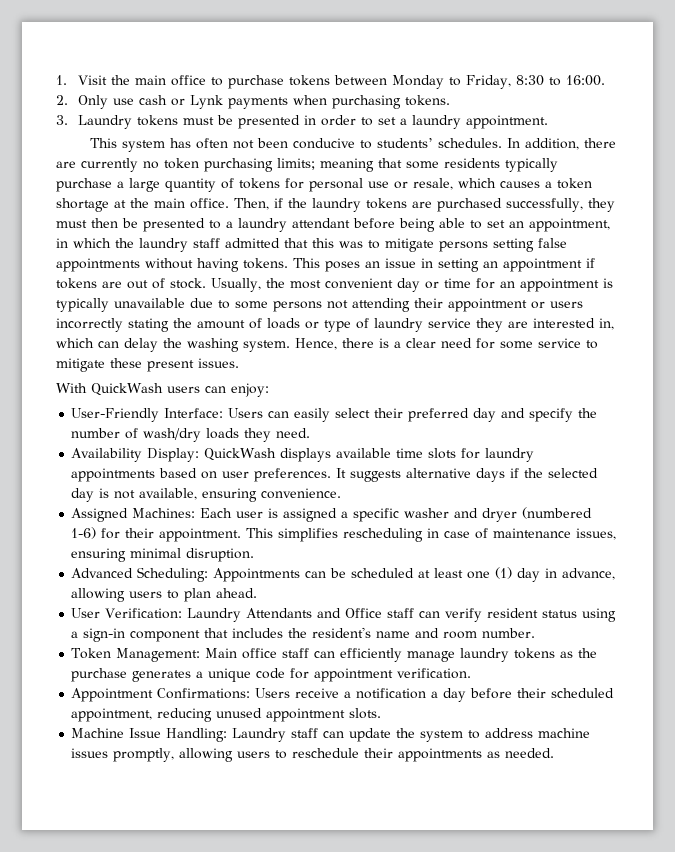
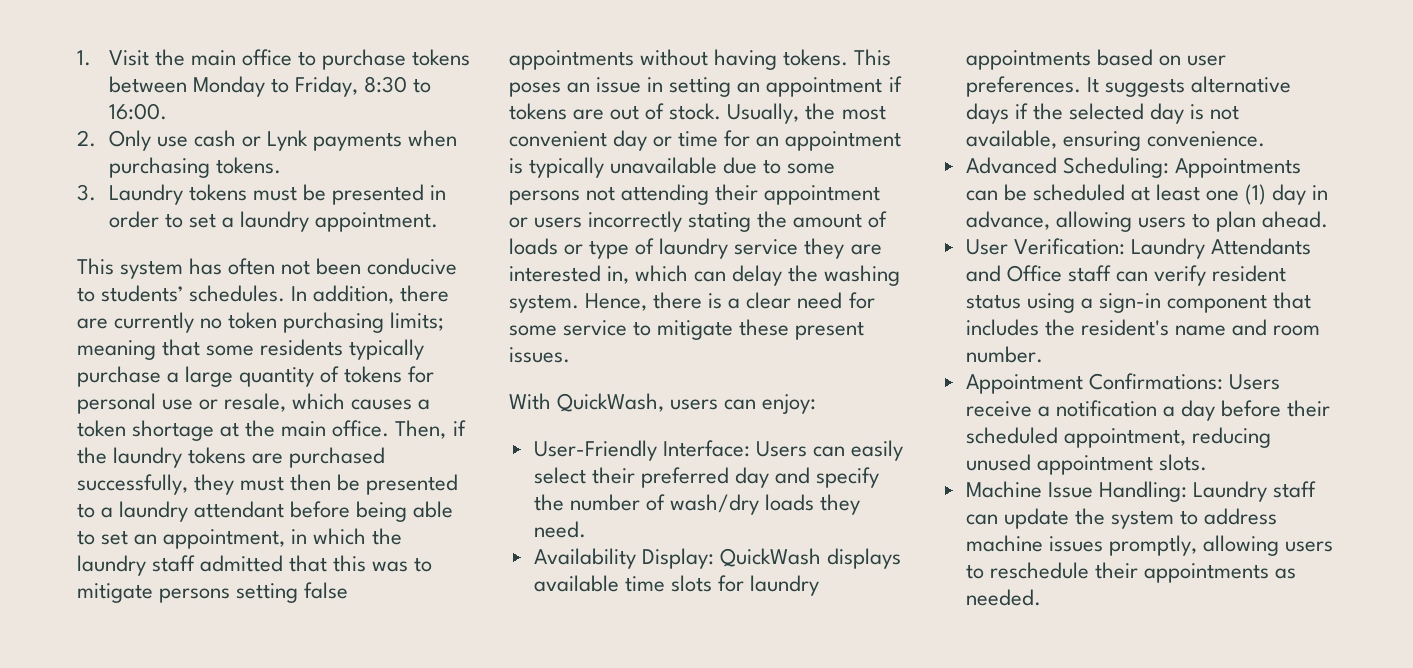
- With QuickWash users can enjoy:
+ With QuickWash, users can enjoy:
- Assigned Machines: Each user is assigned a specific washer and dryer (numbered 1-6) for their appointment. This simplifies rescheduling in case of maintenance issues, ensuring minimal disruption.
- Token Management: Main office staff can efficiently manage laundry tokens as the purchase generates a unique code for appointment verification.

